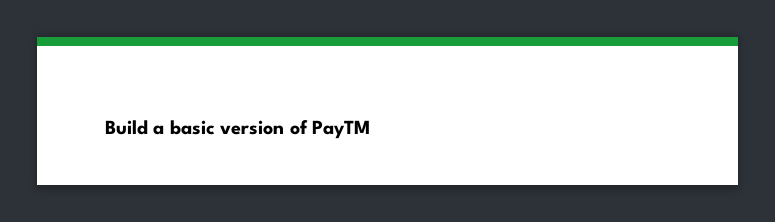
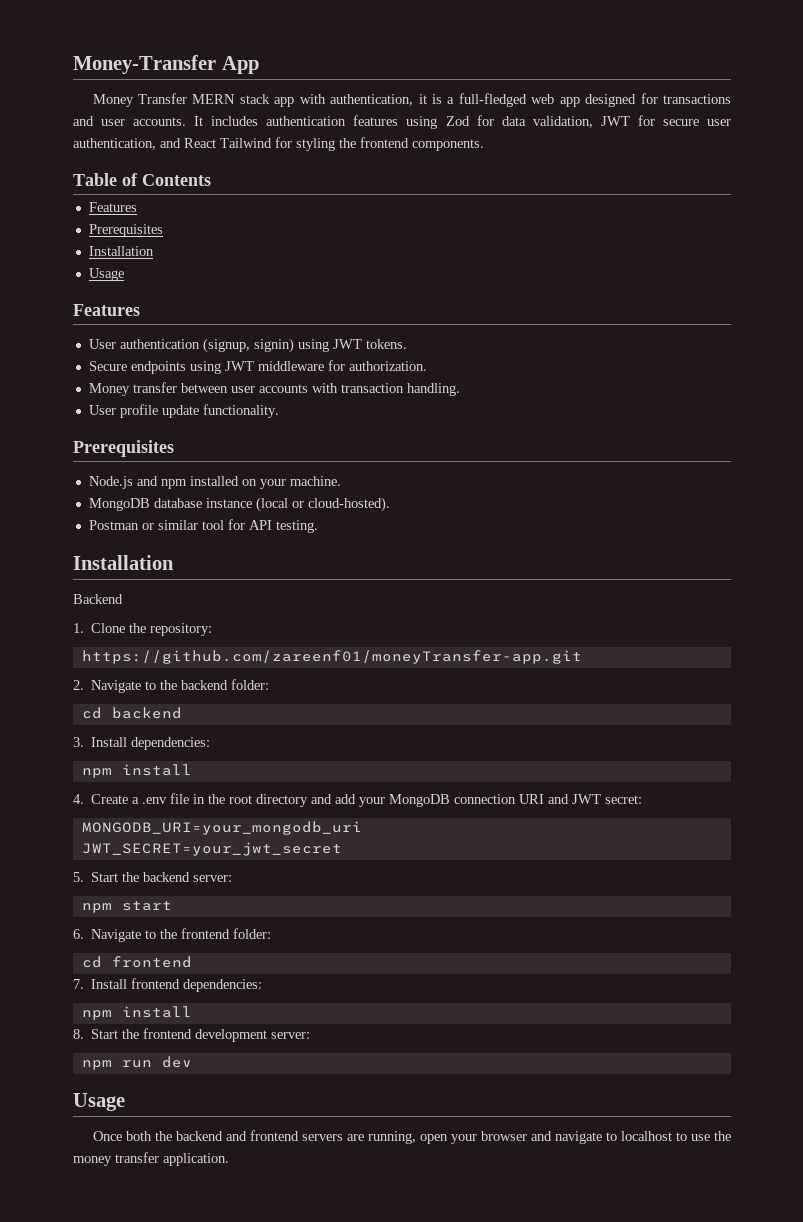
- Build a basic version of PayTM
+ Money-Transfer App
+ Money Transfer MERN stack app with authentication, it is a full-fledged web app designed for transactions and user accounts. It includes authentication features using Zod for data validation, JWT for secure user authentication, and React Tailwind for styling the frontend components.
+ Table of Contents
+ Features
+ Prerequisites
+ Installation
+ Usage
+ Features
+ User authentication (signup, signin) using JWT tokens.
+ Secure endpoints using JWT middleware for authorization.
+ Money transfer between user accounts with transaction handling.
+ User profile update functionality.
+ Prerequisites
+ Node.js and npm installed on your machine.
+ MongoDB database instance (local or cloud-hosted).
+ Postman or similar tool for API testing.
+ Installation
+ Backend
+ 1. Clone the repository:
+ https://github.com/zareenf01/moneyTransfer-app.git
+ 2. Navigate to the backend folder:
+ cd backend
+ 3. Install dependencies:
+ npm install
+ 4. Create a .env file in the root directory and add your MongoDB connection URI and JWT secret:
+ MONGODB_URI=your_mongodb_uri
+ JWT_SECRET=your_jwt_secret
+ 5. Start the backend server:
+ npm start
+ 6. Navigate to the frontend folder:
+ cd frontend
+ 7. Install frontend dependencies:
+ npm install
+ 8. Start the frontend development server:
+ npm run dev
+ Usage
+ Once both the backend and frontend servers are running, open your browser and navigate to localhost to use the money transfer application.

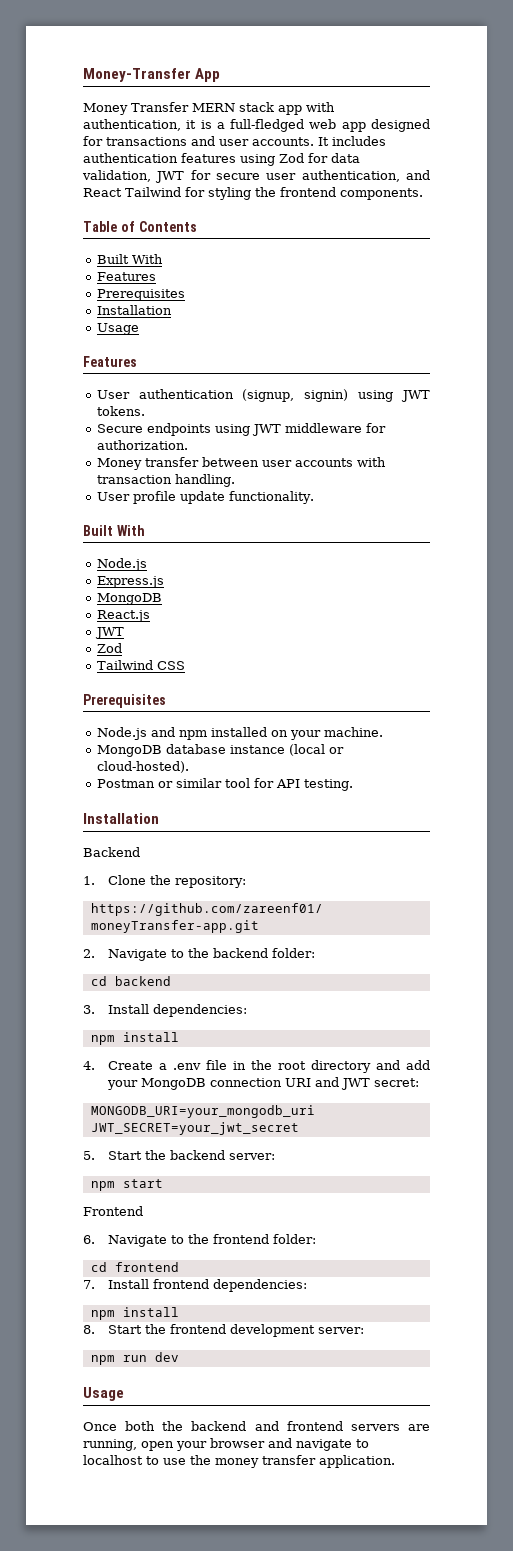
  Table of Contents
+ Built With
  User profile update functionality.
+ Built With
+ Node.js
+ Express.js
+ MongoDB
+ React.js
+ JWT
+ Zod
+ Tailwind CSS
+ Frontend

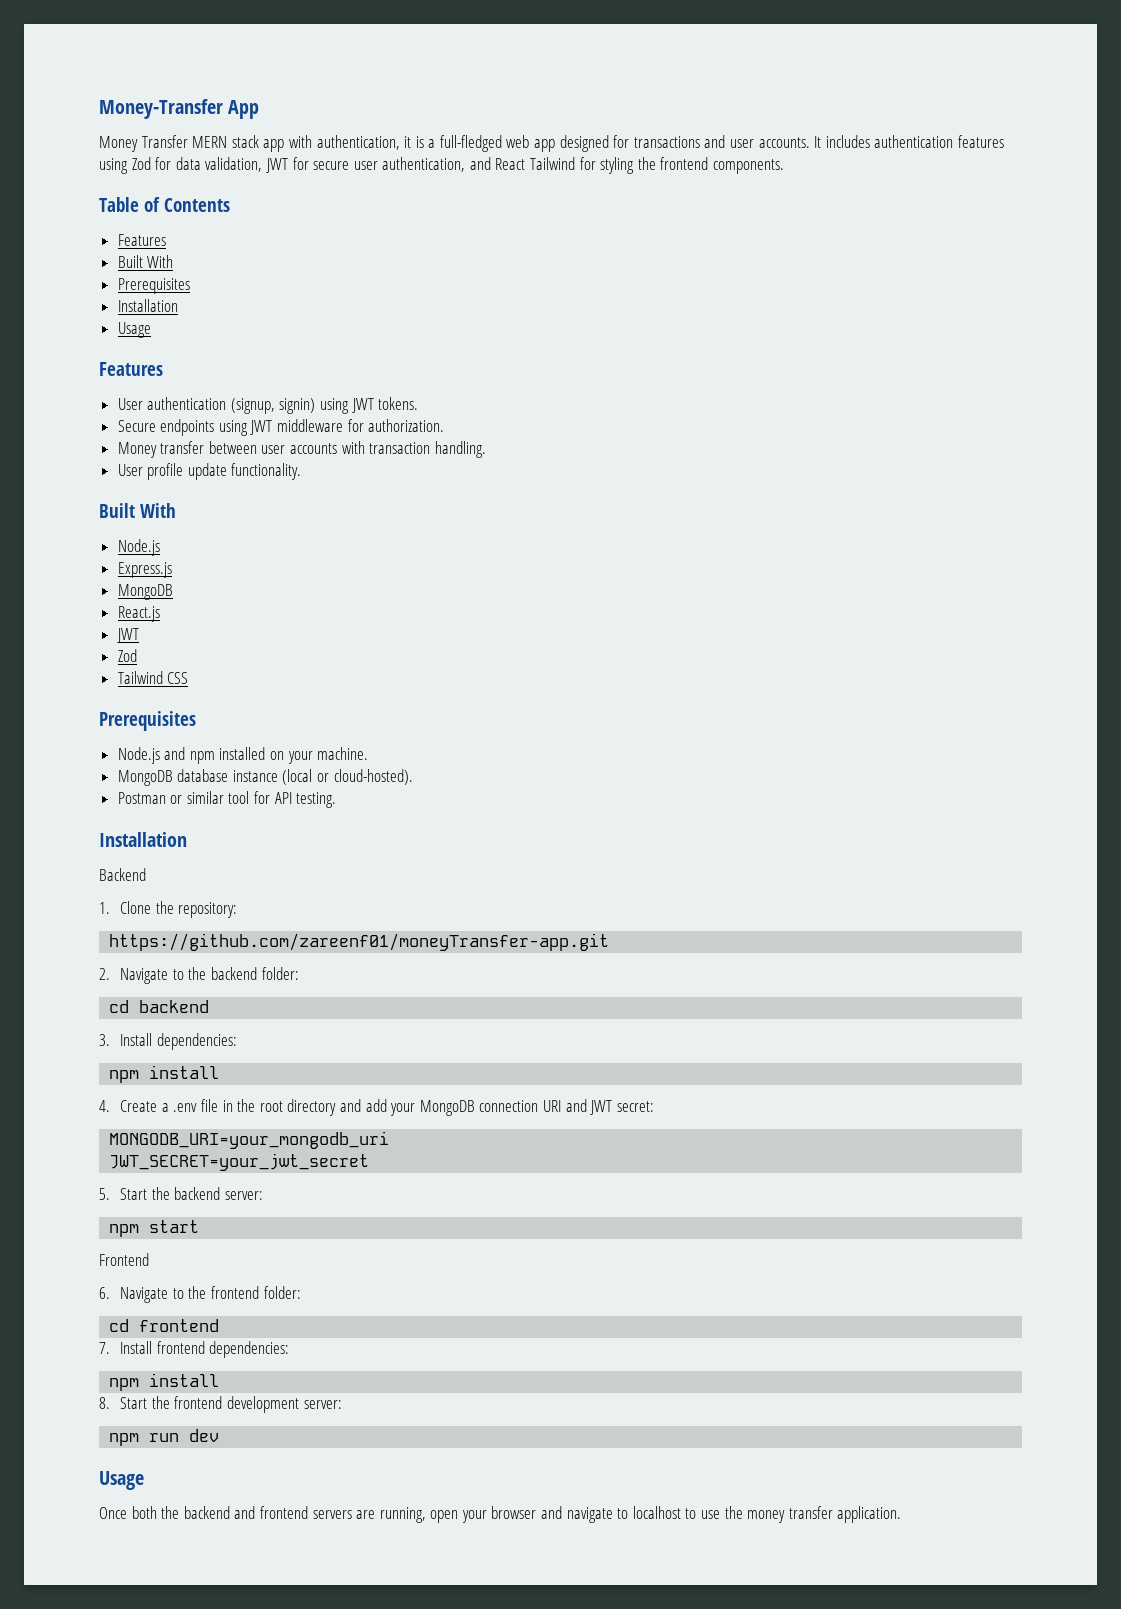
  Table of Contents
+ Features
  Built With
- Features

